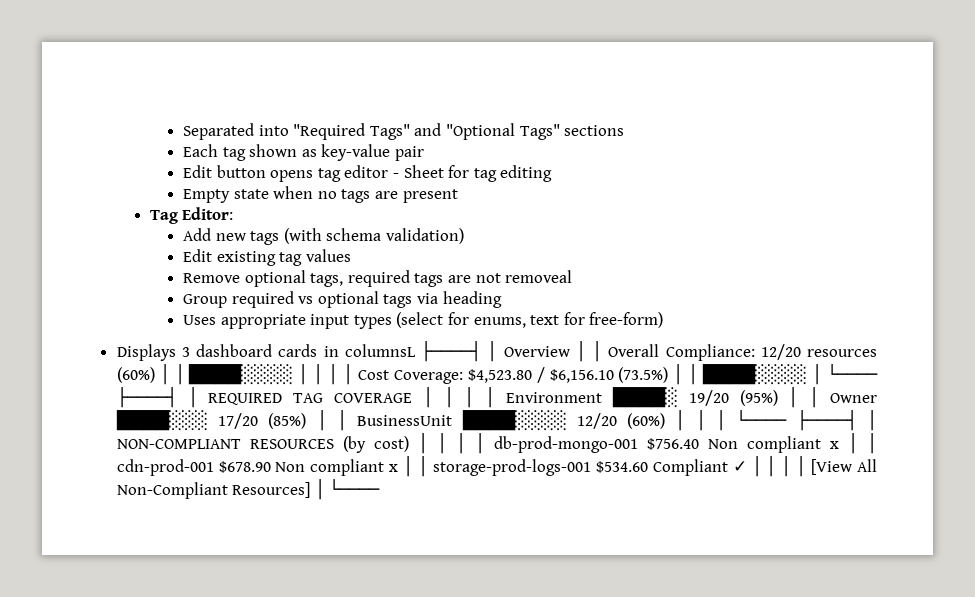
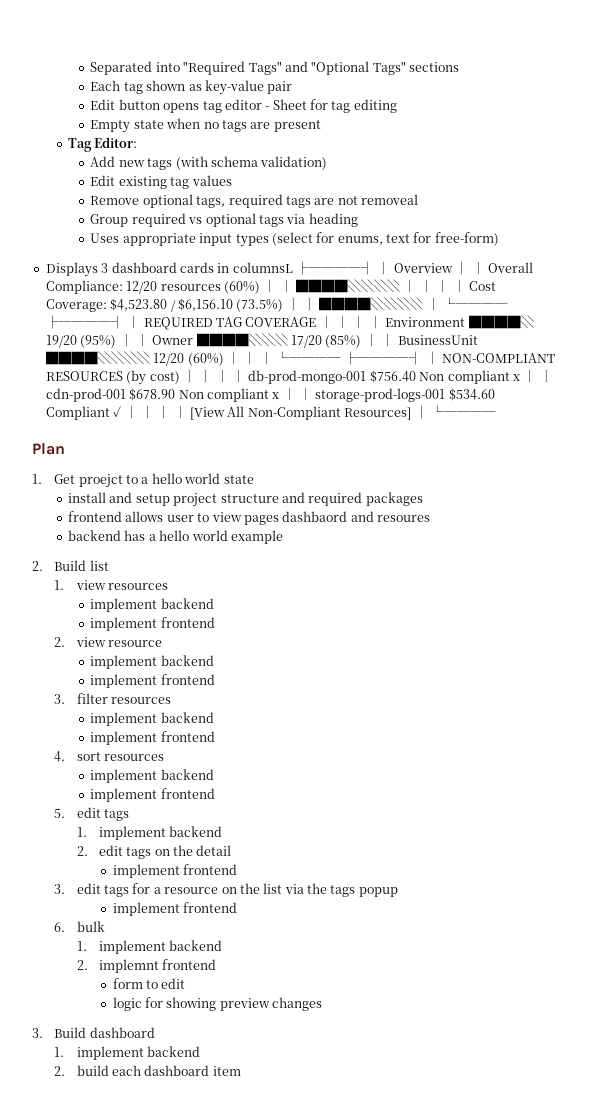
+ Plan
+ 1. Get proejct to a hello world state
+ install and setup project structure and required packages
+ frontend allows user to view pages dashbaord and resoures
+ backend has a hello world example
+ 2. Build list
+ 1. view resources
+ implement backend
+ implement frontend
+ 2. view resource
+ implement backend
+ implement frontend
+ 3. filter resources
+ implement backend
+ implement frontend
+ 4. sort resources
+ implement backend
+ implement frontend
+ 5. edit tags
+ 1. implement backend
+ 2. edit tags on the detail
+ implement frontend
+ 3. edit tags for a resource on the list via the tags popup
+ implement frontend
+ 6. bulk
+ 1. implement backend
+ 2. implemnt frontend
+ form to edit
+ logic for showing preview changes
+ 3. Build dashboard
+ 1. implement backend
+ 2. build each dashboard item

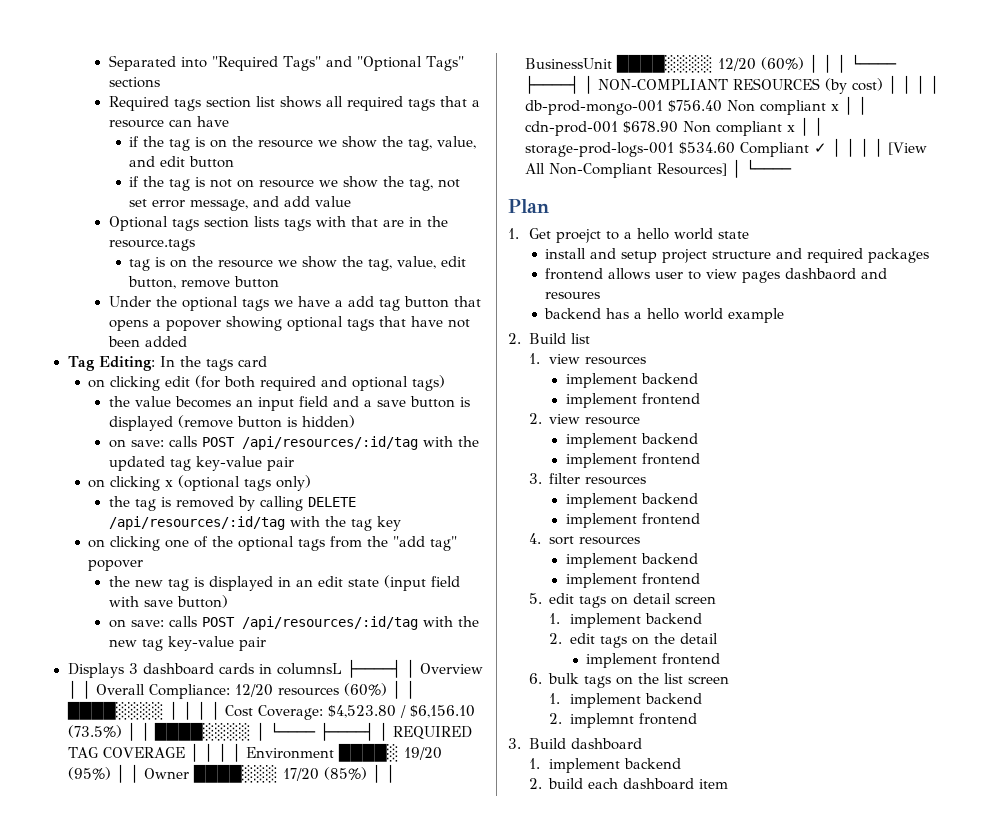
- Each tag shown as key-value pair
- Edit button opens tag editor - Sheet for tag editing
- Empty state when no tags are present
- Tag Editor:
- Add new tags (with schema validation)
- Edit existing tag values
- Remove optional tags, required tags are not removeal
- Group required vs optional tags via heading
- Uses appropriate input types (select for enums, text for free-form)
+ Required tags section list shows all required tags that a resource can have
+ if the tag is on the resource we show the tag, value, and edit button
+ if the tag is not on resource we show the tag, not set error message, and add value
+ Optional tags section lists tags with that are in the resource.tags
+ tag is on the resource we show the tag, value, edit button, remove button
+ Under the optional tags we have a add tag button that opens a popover showing optional tags that have not been added
+ Tag Editing: In the tags card
+ on clicking edit (for both required and optional tags)
+ the value becomes an input field and a save button is displayed (remove button is hidden)
+ on save: calls POST /api/resources/:id/tag with the updated tag key-value pair
+ on clicking x (optional tags only)
+ the tag is removed by calling DELETE /api/resources/:id/tag with the tag key
+ on clicking one of the optional tags from the "add tag" popover
+ the new tag is displayed in an edit state (input field with save button)
+ on save: calls POST /api/resources/:id/tag with the new tag key-value pair
- 5. edit tags
+ 5. edit tags on detail screen
- 3. edit tags for a resource on the list via the tags popup
- implement frontend
- 6. bulk
+ 6. bulk tags on the list screen
- form to edit
- logic for showing preview changes

